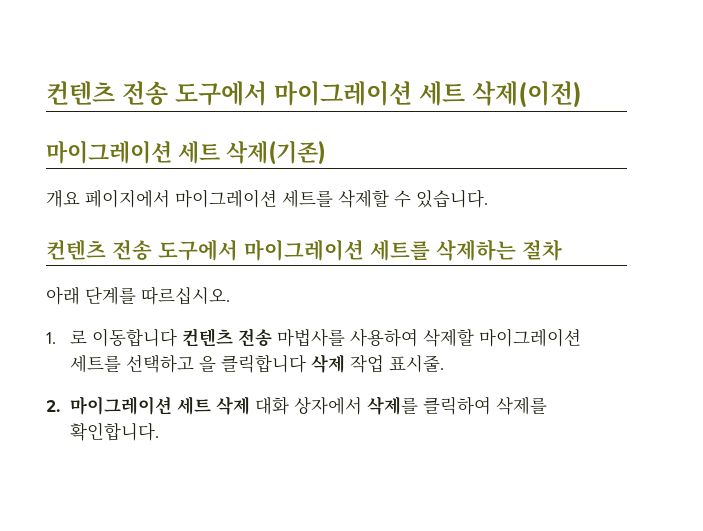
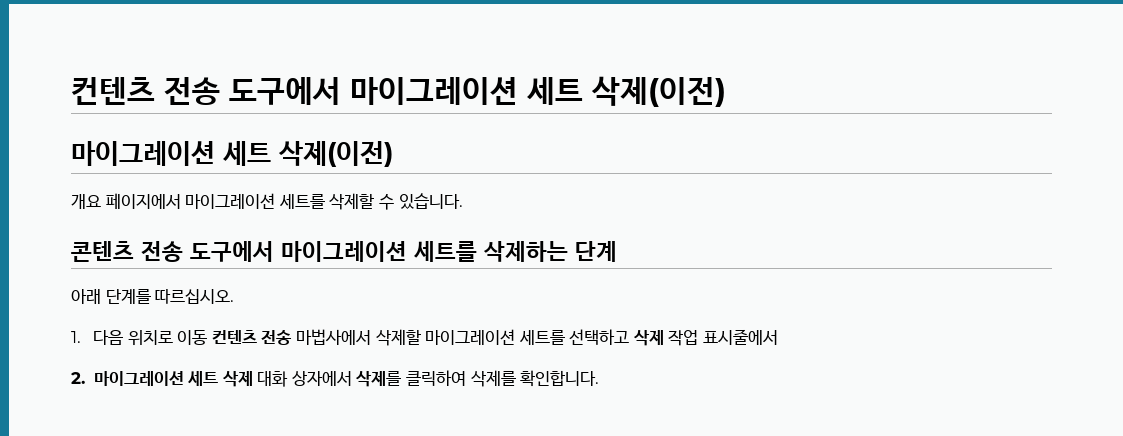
  컨텐츠 전송 도구에서 마이그레이션 세트 삭제(이전)
- 마이그레이션 세트 삭제(기존)
+ 마이그레이션 세트 삭제(이전)
- 컨텐츠 전송 도구에서 마이그레이션 세트를 삭제하는 절차
+ 콘텐츠 전송 도구에서 마이그레이션 세트를 삭제하는 단계
- 1. 로 이동합니다 컨텐츠 전송 마법사를 사용하여 삭제할 마이그레이션 세트를 선택하고 을 클릭합니다 삭제 작업 표시줄.
+ 1. 다음 위치로 이동 컨텐츠 전송 마법사에서 삭제할 마이그레이션 세트를 선택하고 삭제 작업 표시줄에서

